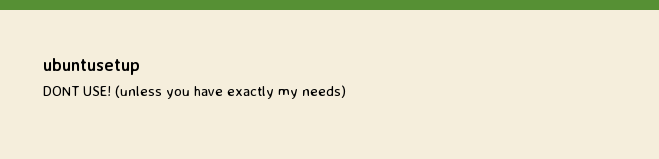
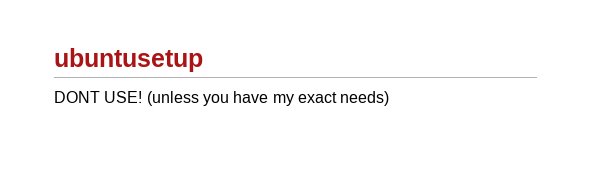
- (unless you have exactly my needs)
+ (unless you have my exact needs)

